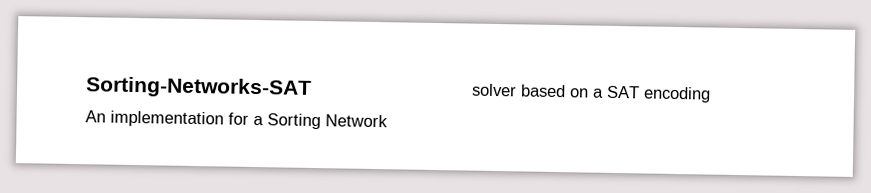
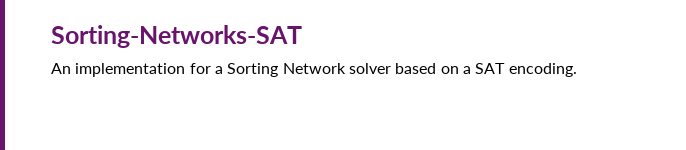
- An implementation for a Sorting Network solver based on a SAT encoding
+ An implementation for a Sorting Network solver based on a SAT encoding.

